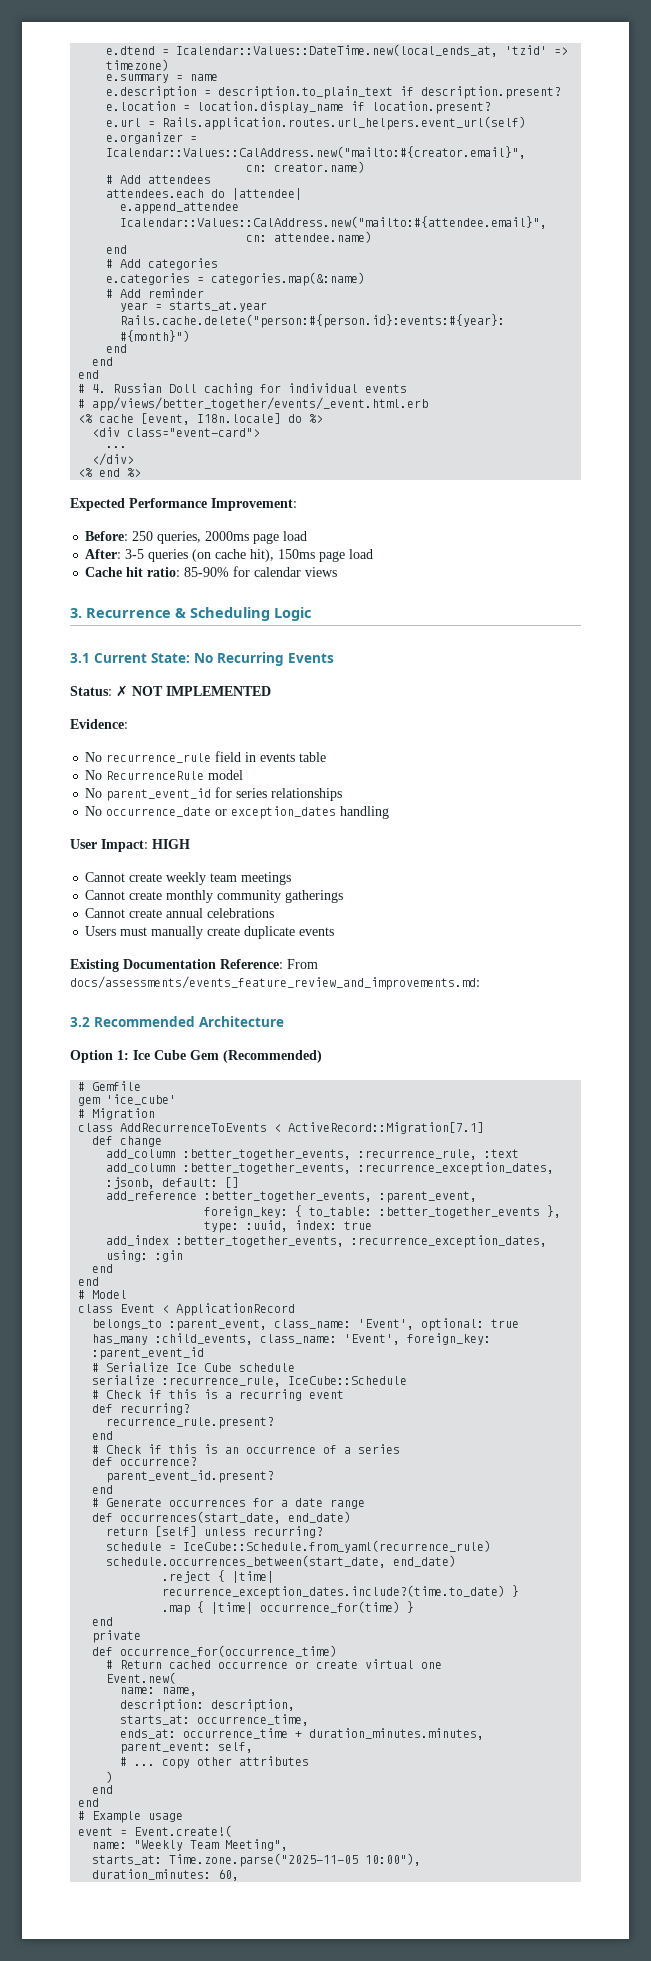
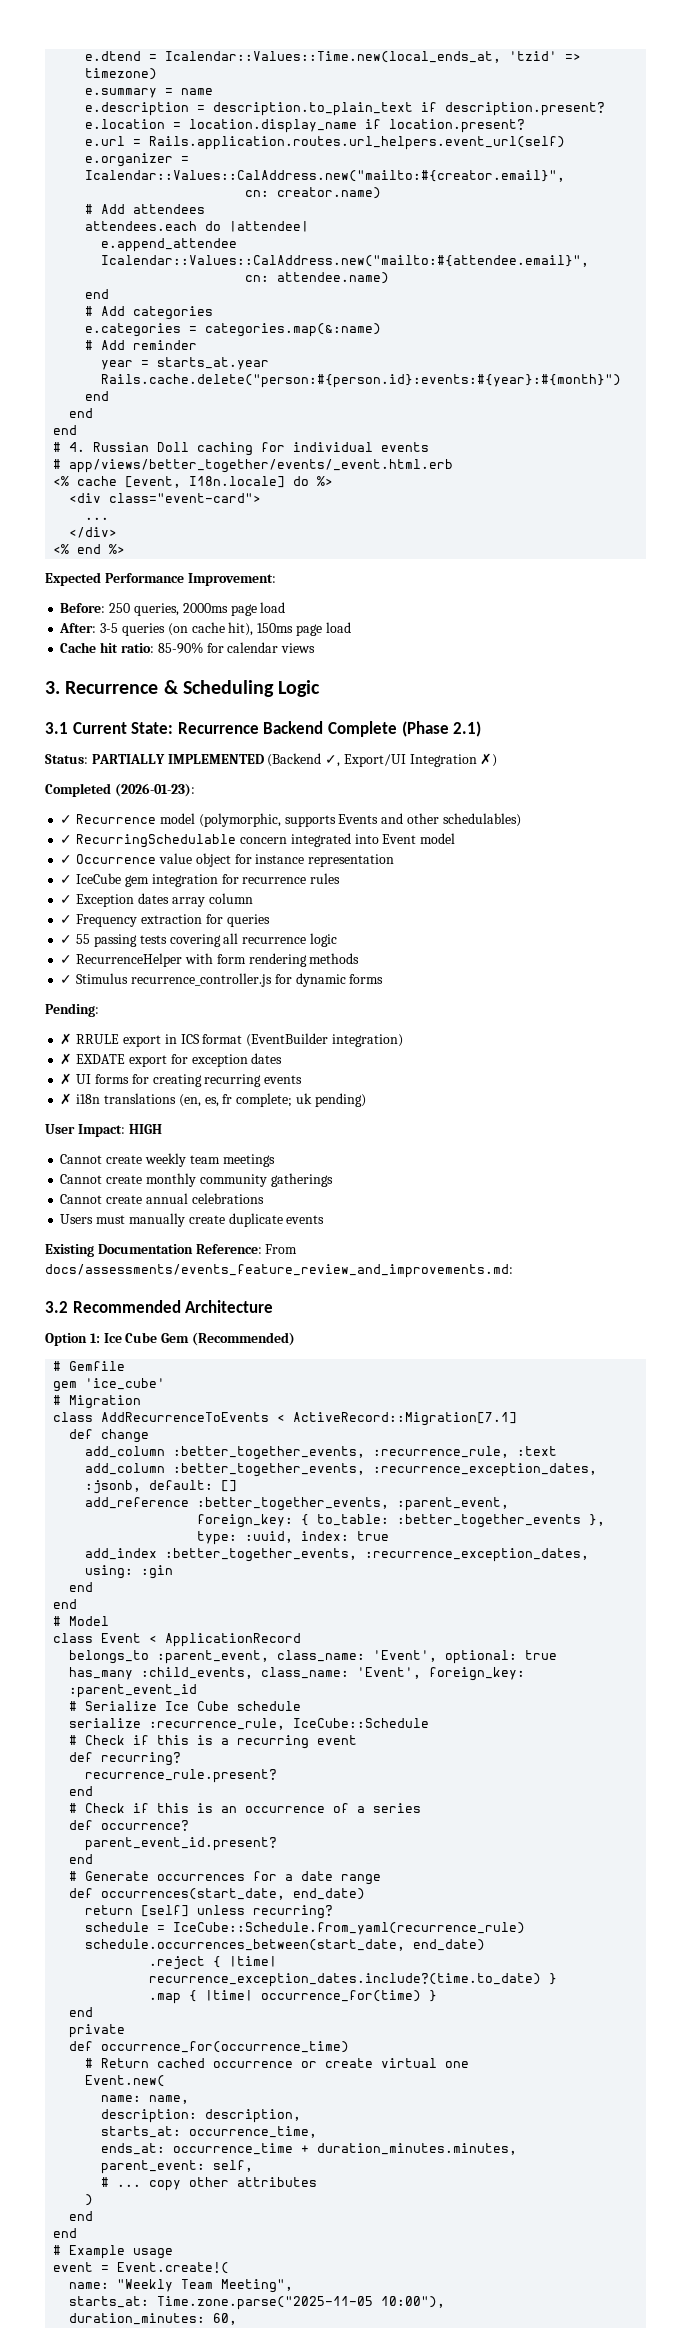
- e.dtend = Icalendar::Values::DateTime.new(local_ends_at, 'tzid' => timezone)
+ e.dtend = Icalendar::Values::Time.new(local_ends_at, 'tzid' => timezone)
- 3.1 Current State: No Recurring Events
+ 3.1 Current State: Recurrence Backend Complete (Phase 2.1)
- Status: ✗ NOT IMPLEMENTED
- Evidence:
- No recurrence_rule field in events table
- No RecurrenceRule model
- No parent_event_id for series relationships
- No occurrence_date or exception_dates handling
+ Status: PARTIALLY IMPLEMENTED (Backend ✓, Export/UI Integration ✗)
+ Completed (2026-01-23):
+ ✓ Recurrence model (polymorphic, supports Events and other schedulables)
+ ✓ RecurringSchedulable concern integrated into Event model
+ ✓ Occurrence value object for instance representation
+ ✓ IceCube gem integration for recurrence rules
+ ✓ Exception dates array column
+ ✓ Frequency extraction for queries
+ ✓ 55 passing tests covering all recurrence logic
+ ✓ RecurrenceHelper with form rendering methods
+ ✓ Stimulus recurrence_controller.js for dynamic forms
+ Pending:
+ ✗ RRULE export in ICS format (EventBuilder integration)
+ ✗ EXDATE export for exception dates
+ ✗ UI forms for creating recurring events
+ ✗ i18n translations (en, es, fr complete; uk pending)

